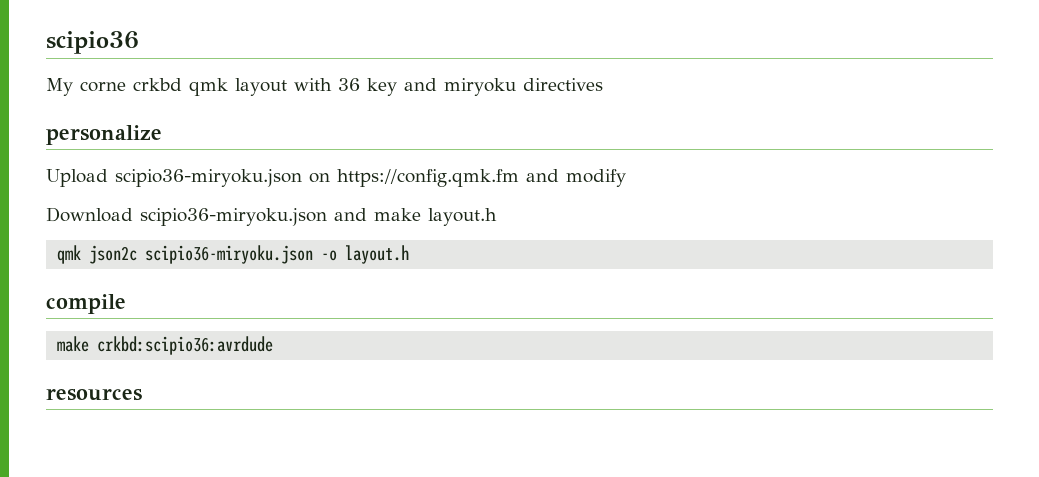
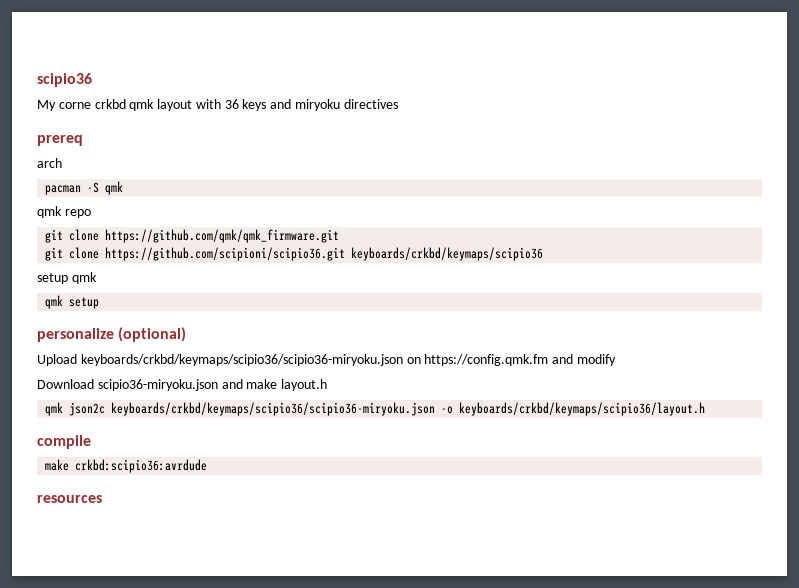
- My corne crkbd qmk layout with 36 key and miryoku directives
+ My corne crkbd qmk layout with 36 keys and miryoku directives
+ prereq
+ arch
+ pacman -S qmk
+ qmk repo
+ git clone https://github.com/qmk/qmk_firmware.git
+ git clone https://github.com/scipioni/scipio36.git keyboards/crkbd/keymaps/scipio36
+ setup qmk
+ qmk setup
- personalize
+ personalize (optional)
- Upload scipio36-miryoku.json on https://config.qmk.fm and modify
+ Upload keyboards/crkbd/keymaps/scipio36/scipio36-miryoku.json on https://config.qmk.fm and modify
- qmk json2c scipio36-miryoku.json -o layout.h
+ qmk json2c keyboards/crkbd/keymaps/scipio36/scipio36-miryoku.json -o keyboards/crkbd/keymaps/scipio36/layout.h

